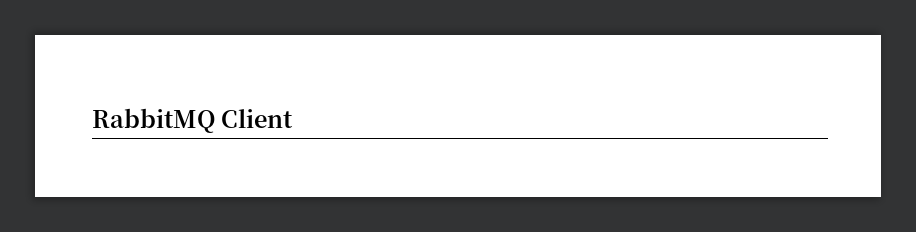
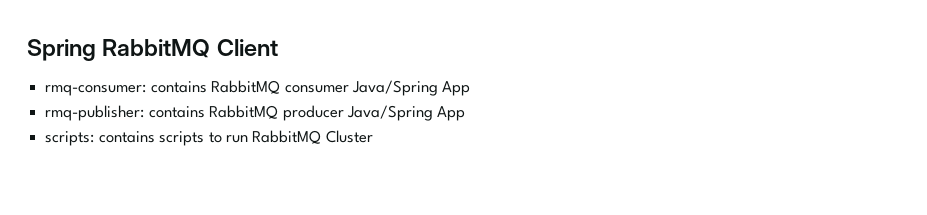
- RabbitMQ Client
+ Spring RabbitMQ Client
+ rmq-consumer: contains RabbitMQ consumer Java/Spring App
+ rmq-publisher: contains RabbitMQ producer Java/Spring App
+ scripts: contains scripts to run RabbitMQ Cluster

